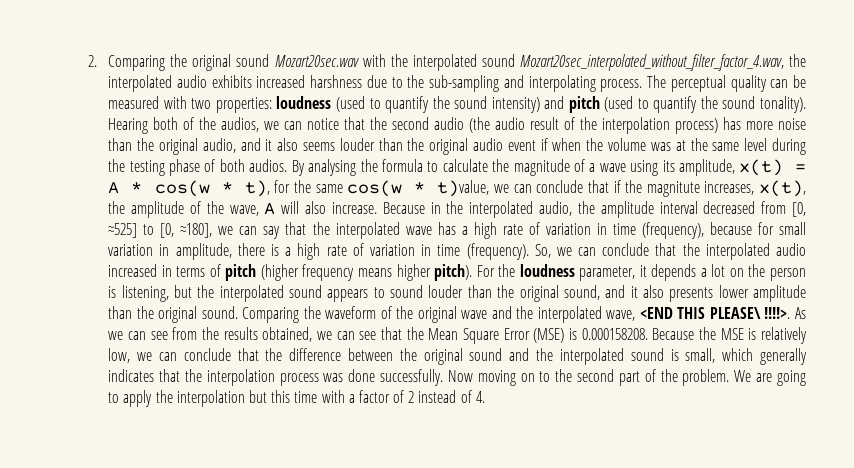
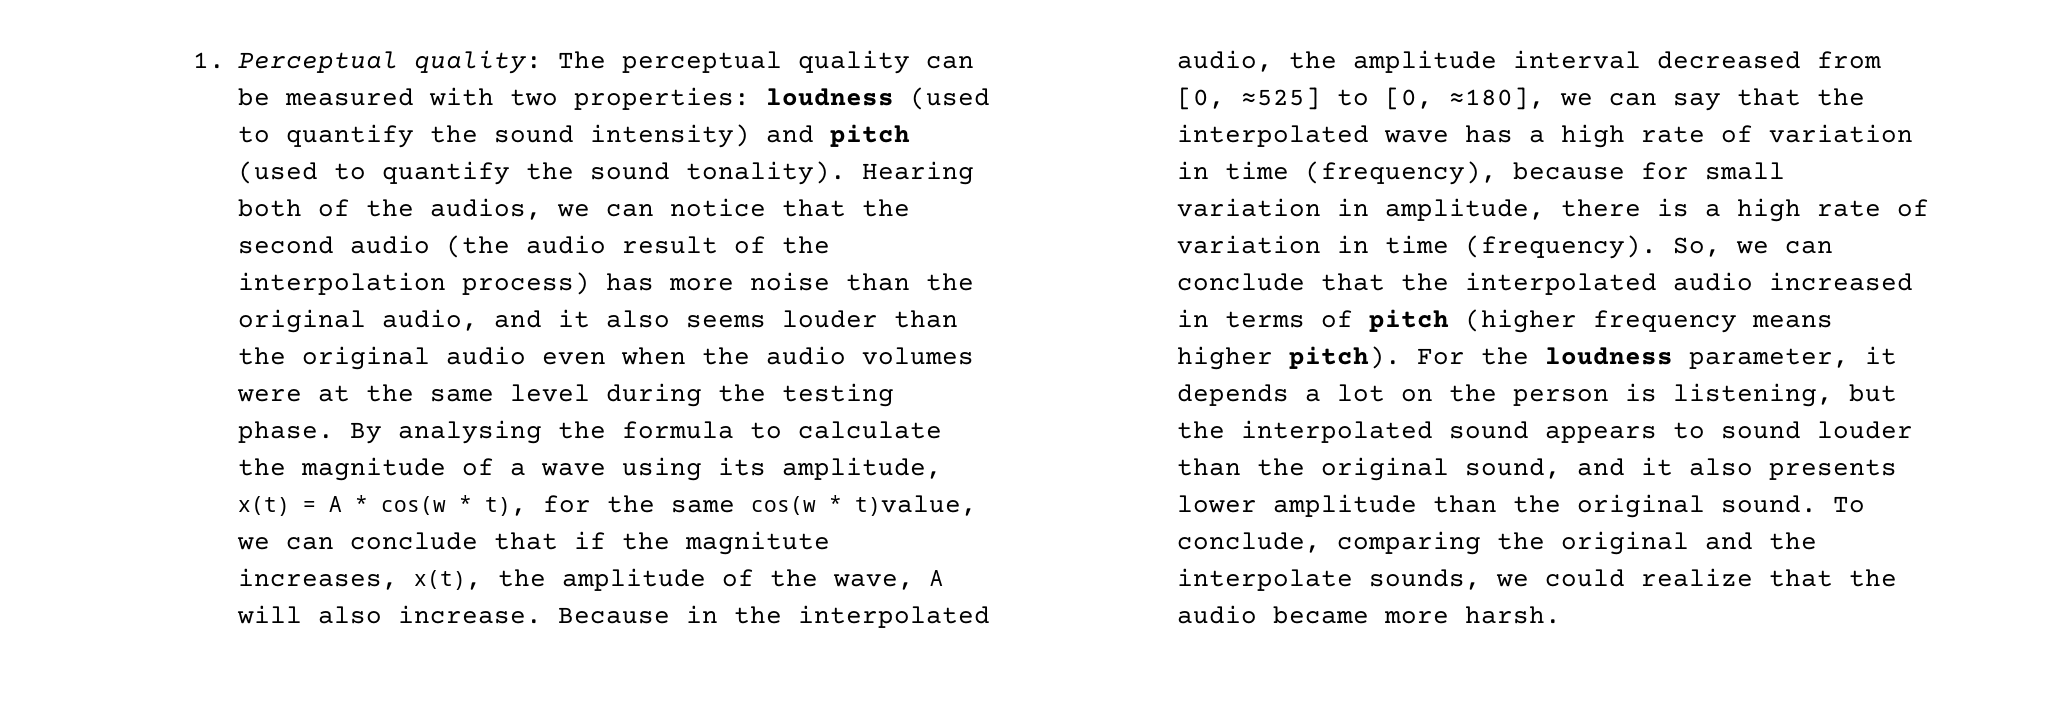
- 2. Comparing the original sound Mozart20sec.wav with the interpolated sound Mozart20sec_interpolated_without_filter_factor_4.wav, the interpolated audio exhibits increased harshness due to the sub-sampling and interpolating process. The perceptual quality can be measured with two properties: loudness (used to quantify the sound intensity) and pitch (used to quantify the sound tonality).
+ 1. Perceptual quality: The perceptual quality can be measured with two properties: loudness (used to quantify the sound intensity) and pitch (used to quantify the sound tonality).
- Hearing both of the audios, we can notice that the second audio (the audio result of the interpolation process) has more noise than the original audio, and it also seems louder than the original audio event if when the volume was at the same level during the testing phase of both audios.
+ Hearing both of the audios, we can notice that the second audio (the audio result of the interpolation process) has more noise than the original audio, and it also seems louder than the original audio even when the audio volumes were at the same level during the testing phase.
- Comparing the waveform of the original wave and the interpolated wave, <END THIS PLEASE\ !!!!>. As we can see from the results obtained, we can see that the Mean Square Error (MSE) is 0.000158208. Because the MSE is relatively low, we can conclude that the difference between the original sound and the interpolated sound is small, which generally indicates that the interpolation process was done successfully. Now moving on to the second part of the problem. We are going to apply the interpolation but this time with a factor of 2 instead of 4.
+ To conclude, comparing the original and the interpolate sounds, we could realize that the audio became more harsh.

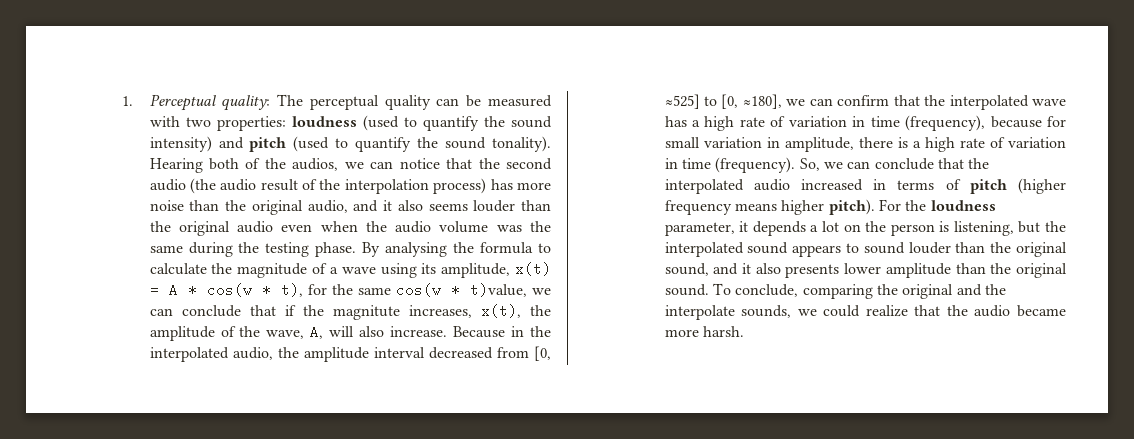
- Hearing both of the audios, we can notice that the second audio (the audio result of the interpolation process) has more noise than the original audio, and it also seems louder than the original audio even when the audio volumes were at the same level during the testing phase.
+ Hearing both of the audios, we can notice that the second audio (the audio result of the interpolation process) has more noise than the original audio, and it also seems louder than the original audio even when the audio volume was the same during the testing phase.
- By analysing the formula to calculate the magnitude of a wave using its amplitude, x(t) = A * cos(w * t), for the same cos(w * t)value, we can conclude that if the magnitute increases, x(t), the amplitude of the wave, A will also increase.
+ By analysing the formula to calculate the magnitude of a wave using its amplitude, x(t) = A * cos(w * t), for the same cos(w * t)value, we can conclude that if the magnitute increases, x(t), the amplitude of the wave, A, will also increase.
- Because in the interpolated audio, the amplitude interval decreased from [0, ≈525] to [0, ≈180], we can say that the interpolated wave has a high rate of variation in time (frequency), because for small variation in amplitude, there is a high rate of variation in time (frequency).
+ Because in the interpolated audio, the amplitude interval decreased from [0, ≈525] to [0, ≈180], we can confirm that the interpolated wave has a high rate of variation in time (frequency), because for small variation in amplitude, there is a high rate of variation in time (frequency).

